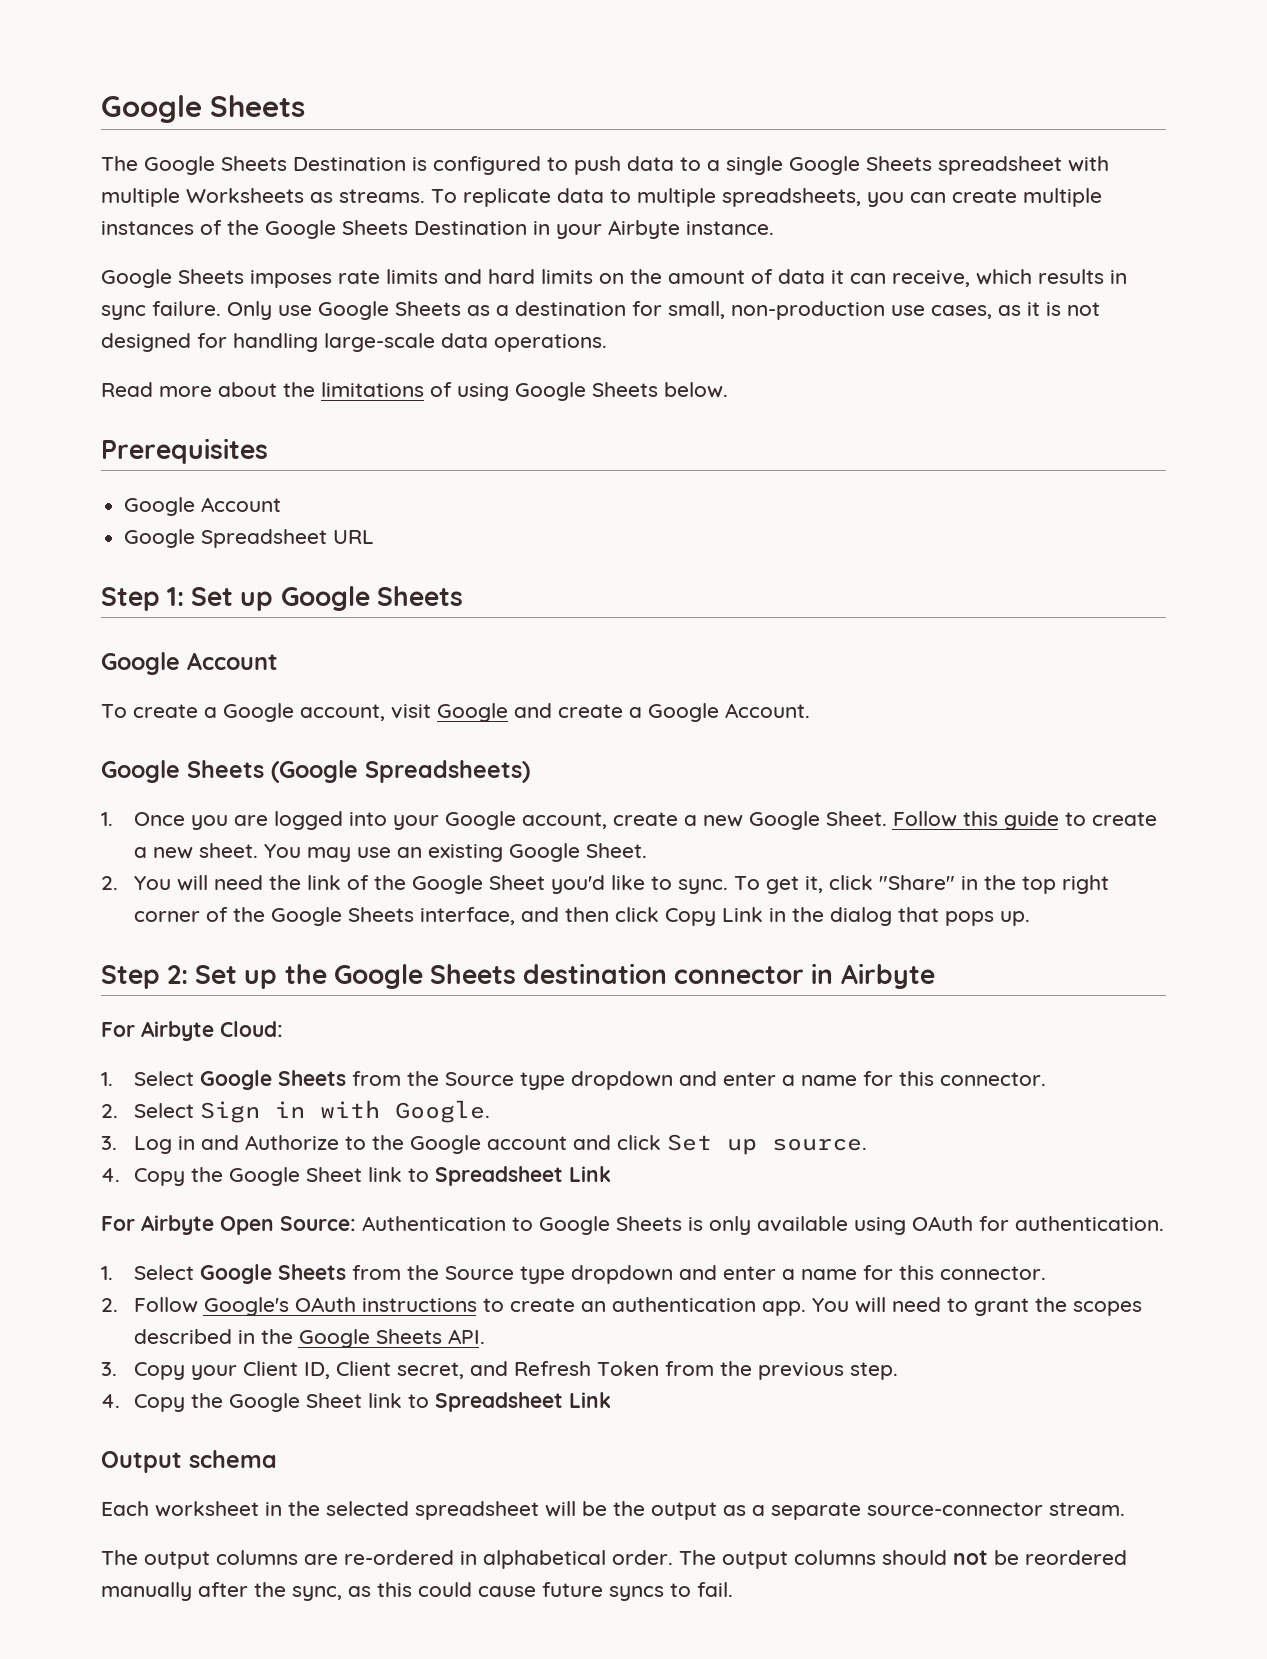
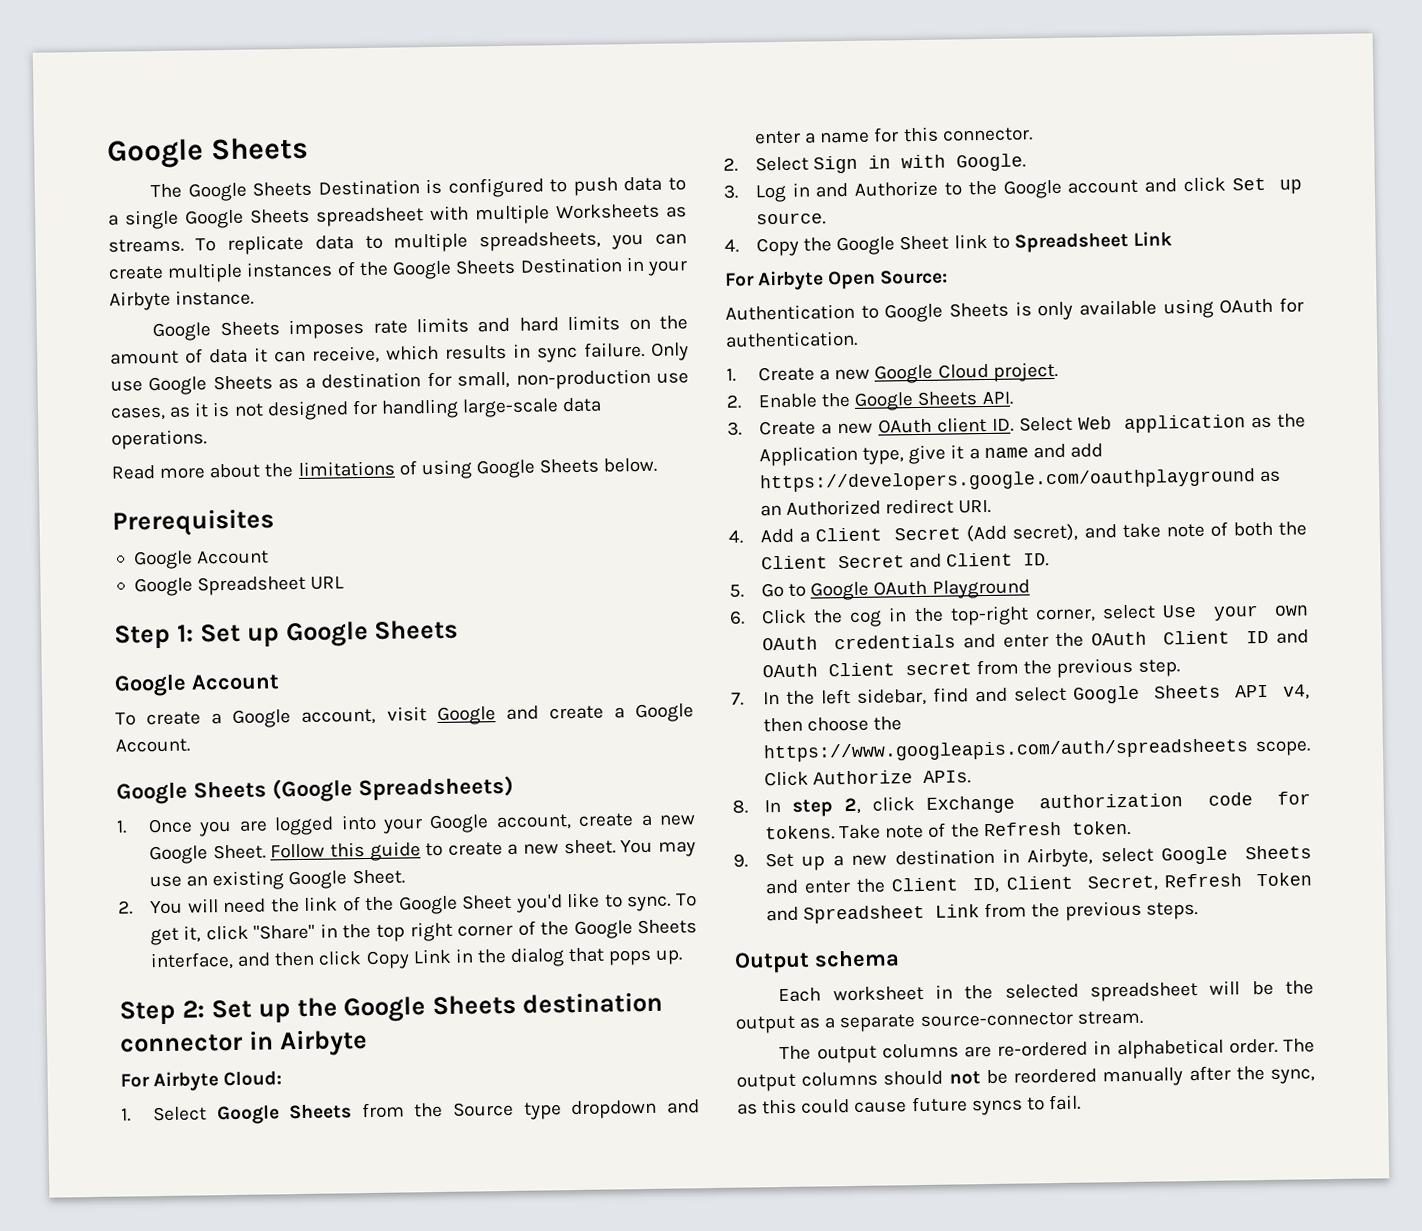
- For Airbyte Open Source: Authentication to Google Sheets is only available using OAuth for authentication.
- 1. Select Google Sheets from the Source type dropdown and enter a name for this connector.
- 2. Follow Google's OAuth instructions to create an authentication app. You will need to grant the scopes described in the Google Sheets API.
+ For Airbyte Open Source:
+ Authentication to Google Sheets is only available using OAuth for authentication.
+ 1. Create a new Google Cloud project.
+ 2. Enable the Google Sheets API.
- 3. Copy your Client ID, Client secret, and Refresh Token from the previous step.
- 4. Copy the Google Sheet link to Spreadsheet Link
+ 3. Create a new OAuth client ID. Select Web application as the Application type, give it a name and add https://developers.google.com/oauthplayground as an Authorized redirect URI.
+ 4. Add a Client Secret (Add secret), and take note of both the Client Secret and Client ID.
+ 5. Go to Google OAuth Playground
+ 6. Click the cog in the top-right corner, select Use your own OAuth credentials and enter the OAuth Client ID and OAuth Client secret from the previous step.
+ 7. In the left sidebar, find and select Google Sheets API v4, then choose the https://www.googleapis.com/auth/spreadsheets scope. Click Authorize APIs.
+ 8. In step 2, click Exchange authorization code for tokens. Take note of the Refresh token.
+ 9. Set up a new destination in Airbyte, select Google Sheets and enter the Client ID, Client Secret, Refresh Token and Spreadsheet Link from the previous steps.

